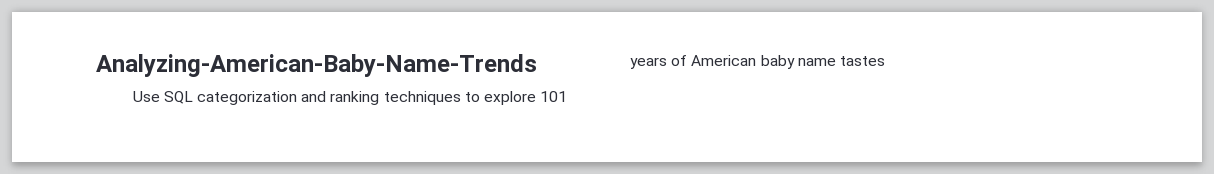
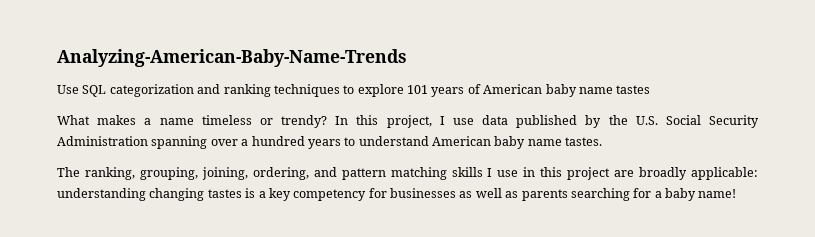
+ What makes a name timeless or trendy? In this project, I use data published by the U.S. Social Security Administration spanning over a hundred years to understand American baby name tastes.
+ The ranking, grouping, joining, ordering, and pattern matching skills I use in this project are broadly applicable: understanding changing tastes is a key competency for businesses as well as parents searching for a baby name!

